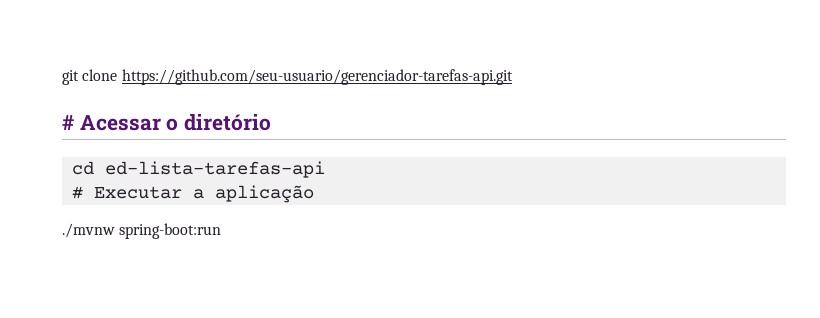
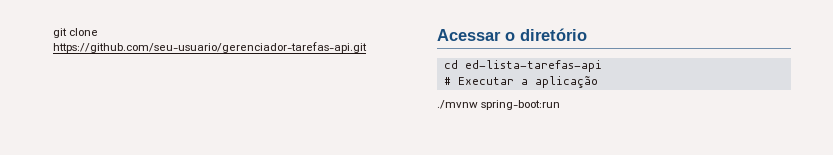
- # Acessar o diretório
+ Acessar o diretório

